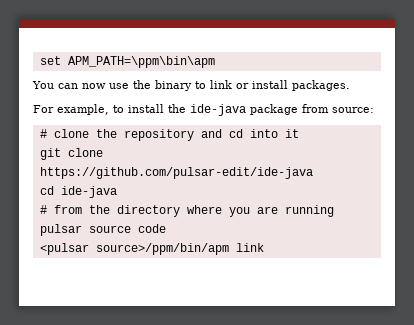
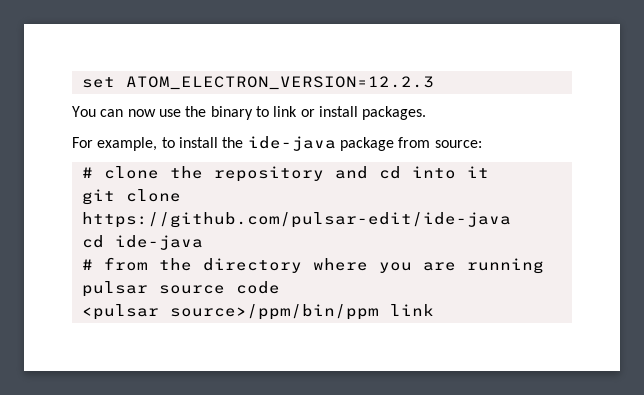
- set APM_PATH=\ppm\bin\apm
+ set ATOM_ELECTRON_VERSION=12.2.3
- <pulsar source>/ppm/bin/apm link
+ <pulsar source>/ppm/bin/ppm link

